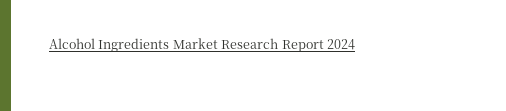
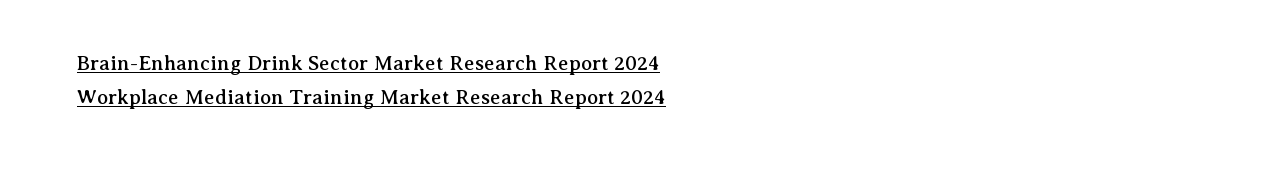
- Alcohol Ingredients Market Research Report 2024
+ Brain-Enhancing Drink Sector Market Research Report 2024
+ Workplace Mediation Training Market Research Report 2024

